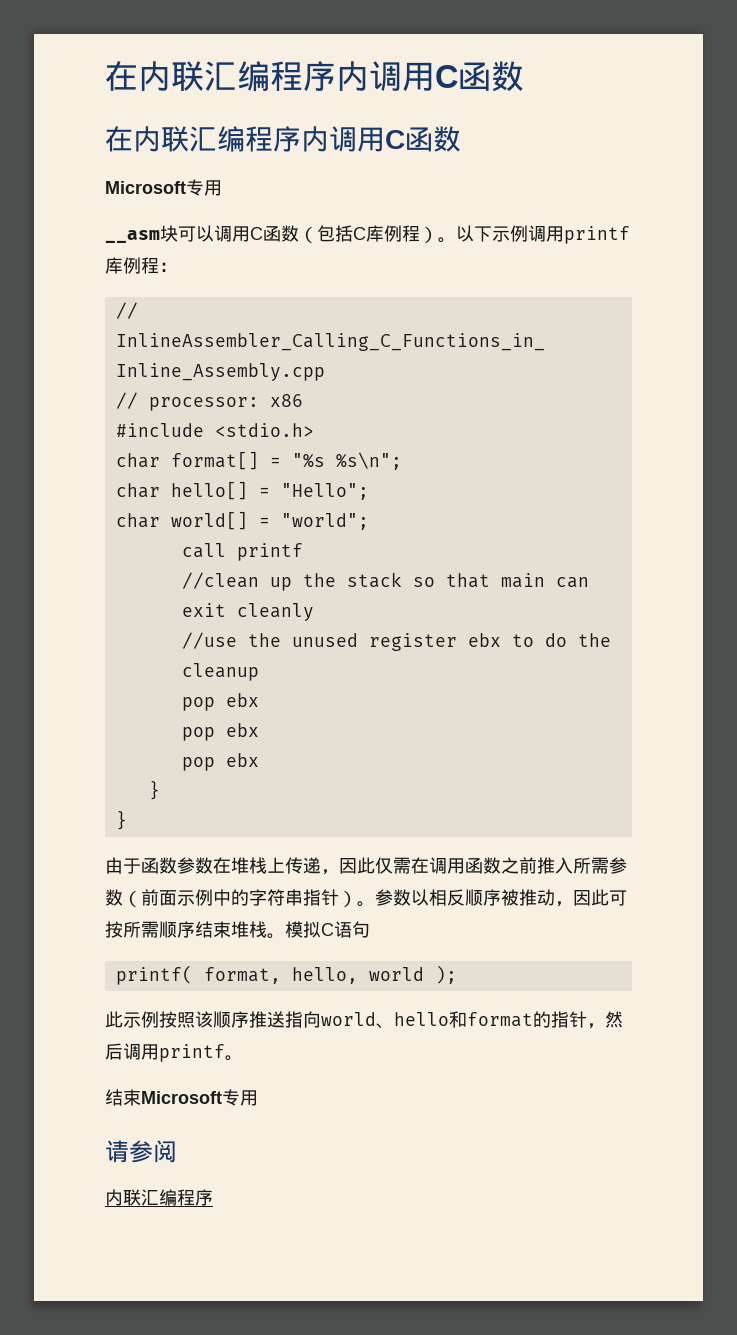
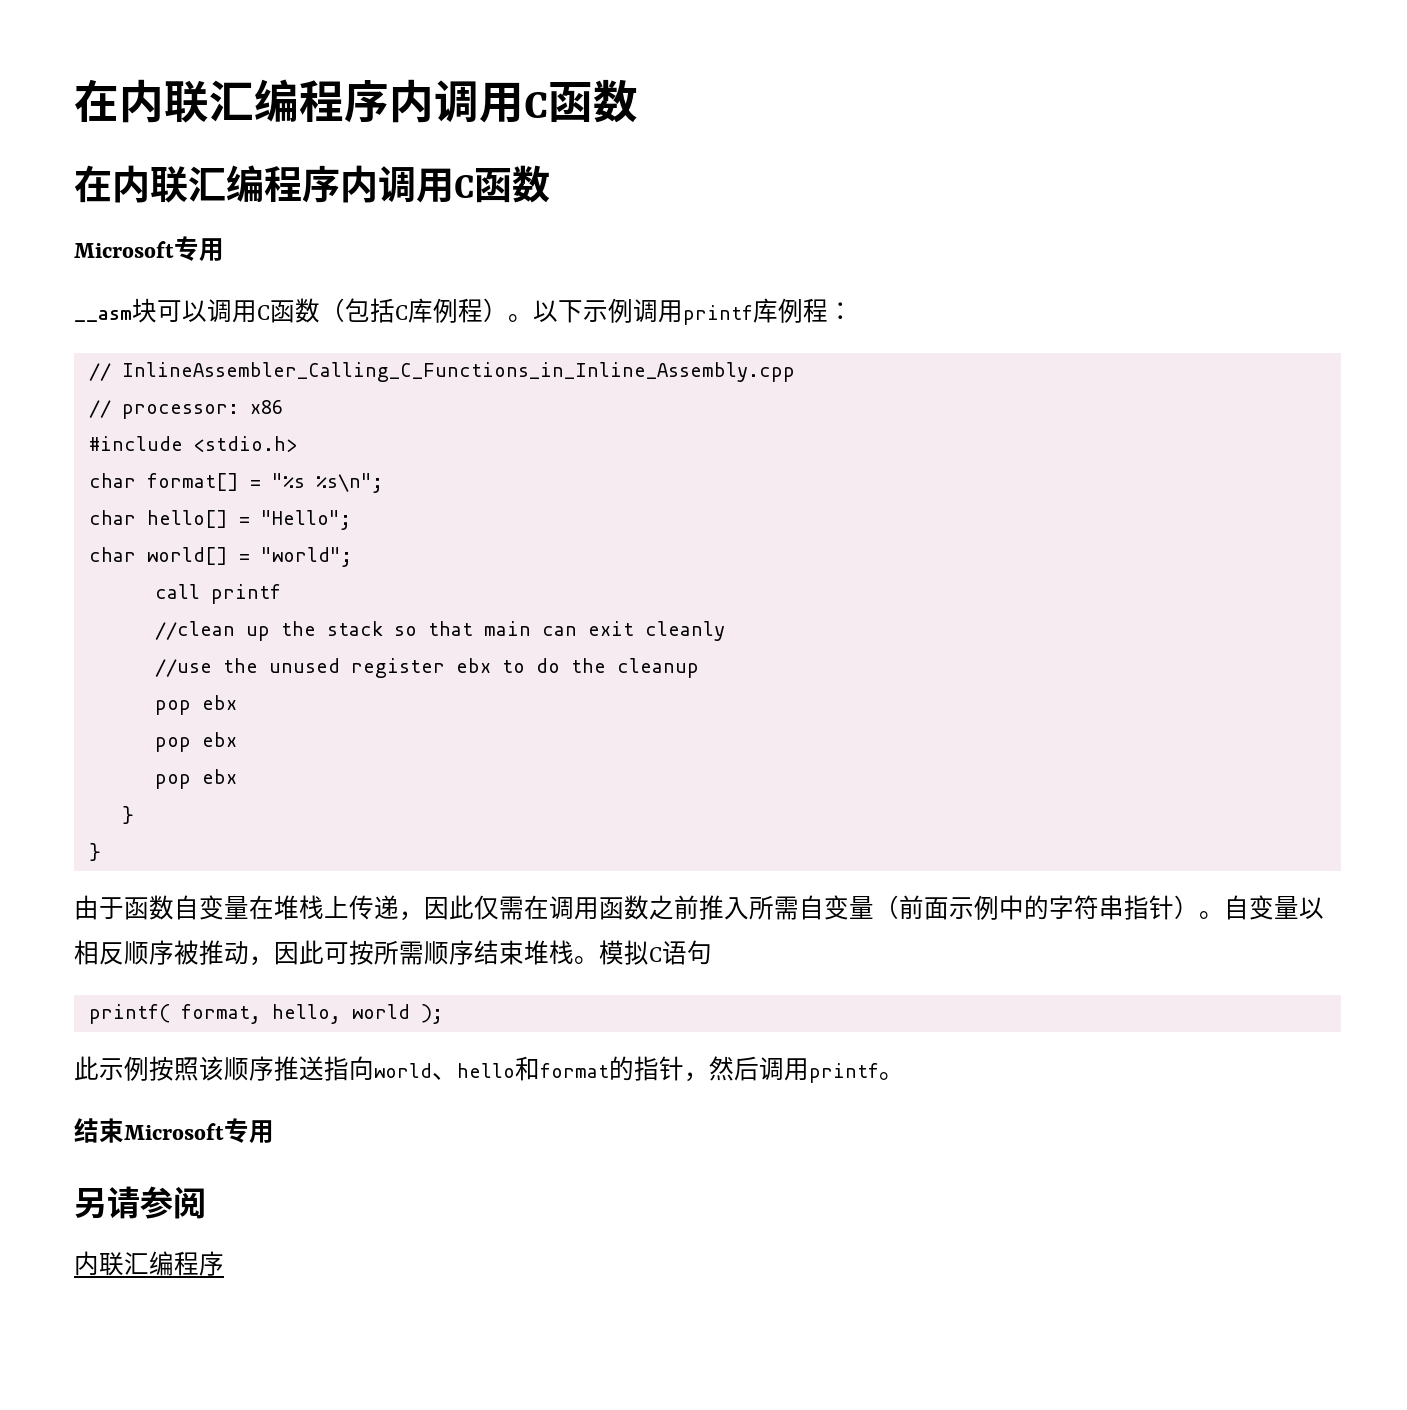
- 由于函数参数在堆栈上传递，因此仅需在调用函数之前推入所需参数（前面示例中的字符串指针）。
+ 由于函数自变量在堆栈上传递，因此仅需在调用函数之前推入所需自变量（前面示例中的字符串指针）。
- 参数以相反顺序被推动，因此可按所需顺序结束堆栈。
+ 自变量以相反顺序被推动，因此可按所需顺序结束堆栈。
- 请参阅
+ 另请参阅

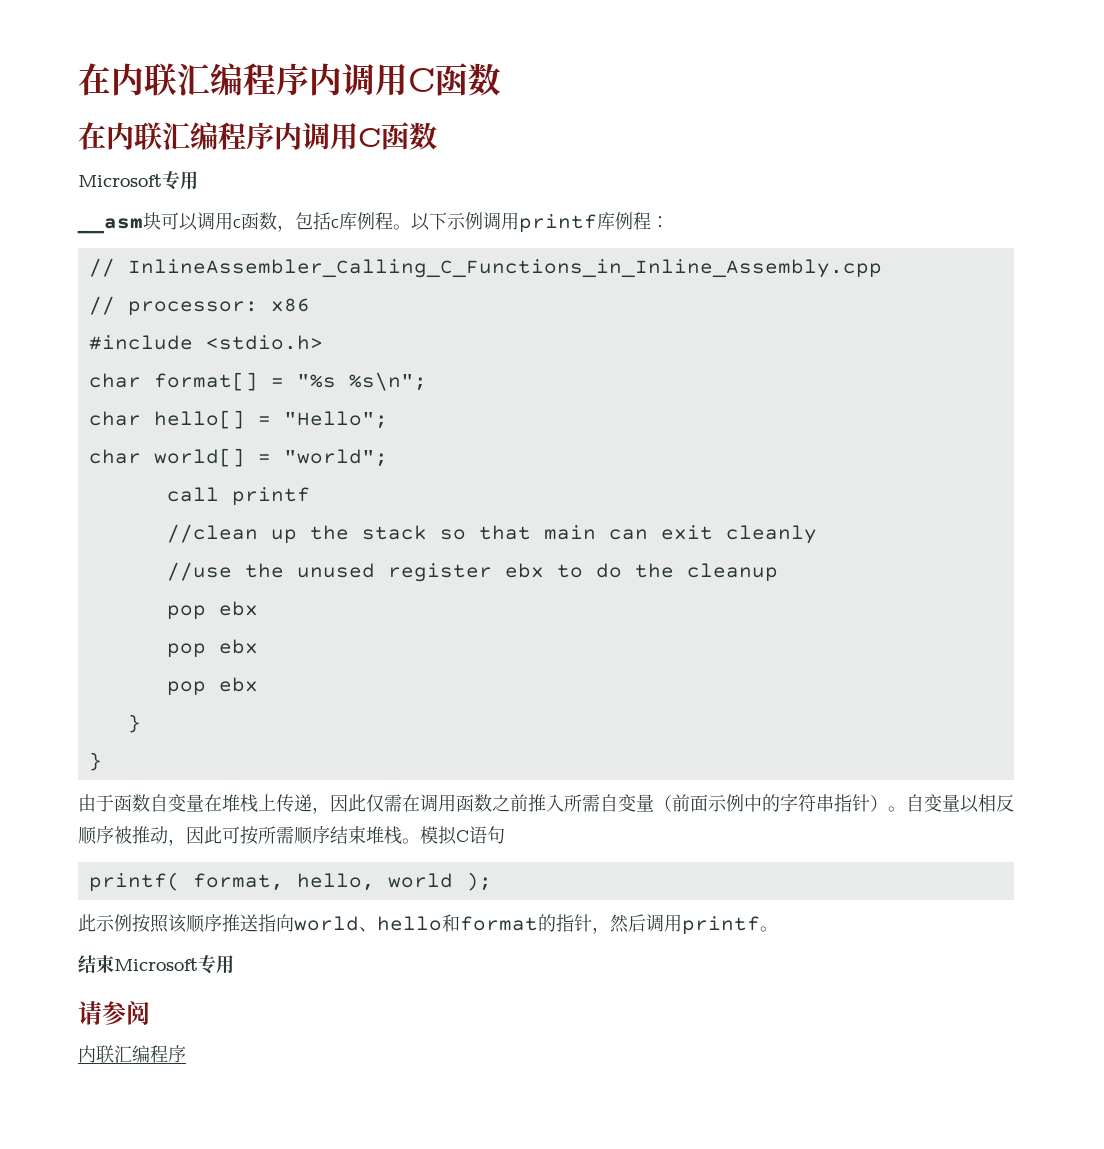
- __asm块可以调用C函数（包括C库例程）。
+ __asm块可以调用c函数，包括c库例程。
- 另请参阅
+ 请参阅

